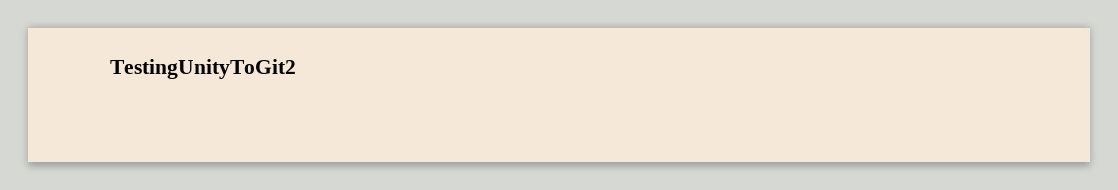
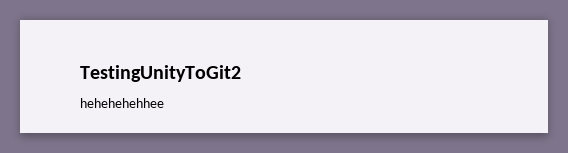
+ hehehehehhee

